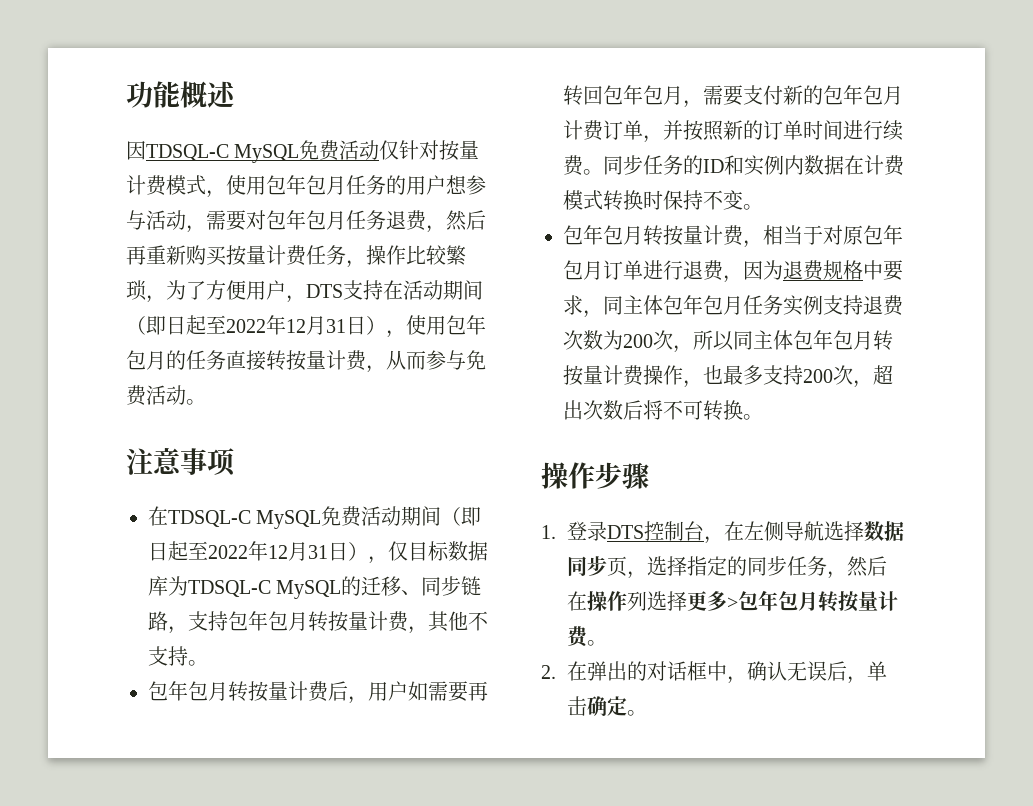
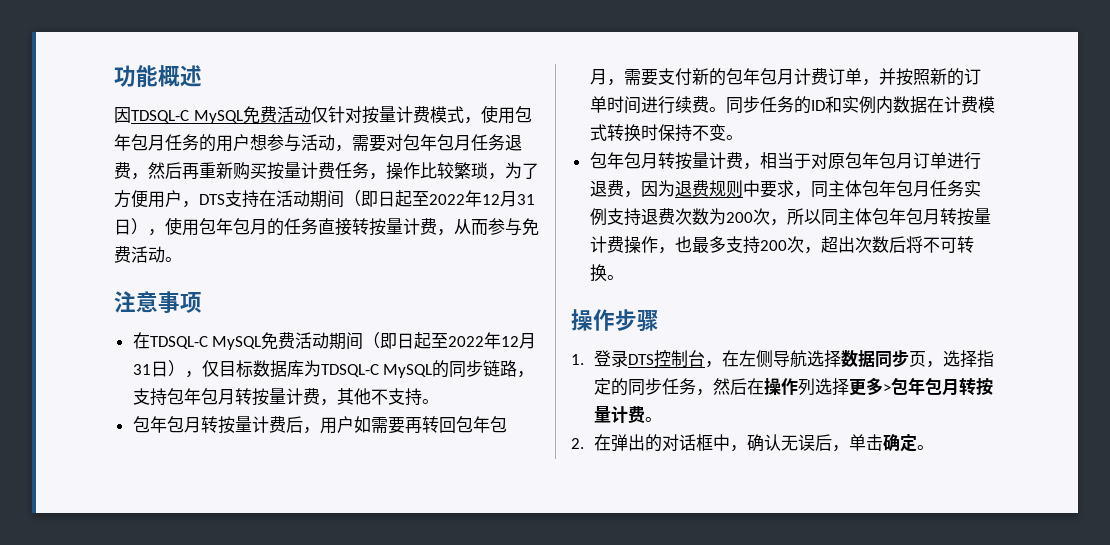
- 在TDSQL-C MySQL免费活动期间（即日起至2022年12月31日），仅目标数据库为TDSQL-C MySQL的迁移、同步链路，支持包年包月转按量计费，其他不支持。
+ 在TDSQL-C MySQL免费活动期间（即日起至2022年12月31日），仅目标数据库为TDSQL-C MySQL的同步链路，支持包年包月转按量计费，其他不支持。
- 包年包月转按量计费，相当于对原包年包月订单进行退费，因为退费规格中要求，同主体包年包月任务实例支持退费次数为200次，所以同主体包年包月转按量计费操作，也最多支持200次，超出次数后将不可转换。
+ 包年包月转按量计费，相当于对原包年包月订单进行退费，因为退费规则中要求，同主体包年包月任务实例支持退费次数为200次，所以同主体包年包月转按量计费操作，也最多支持200次，超出次数后将不可转换。

